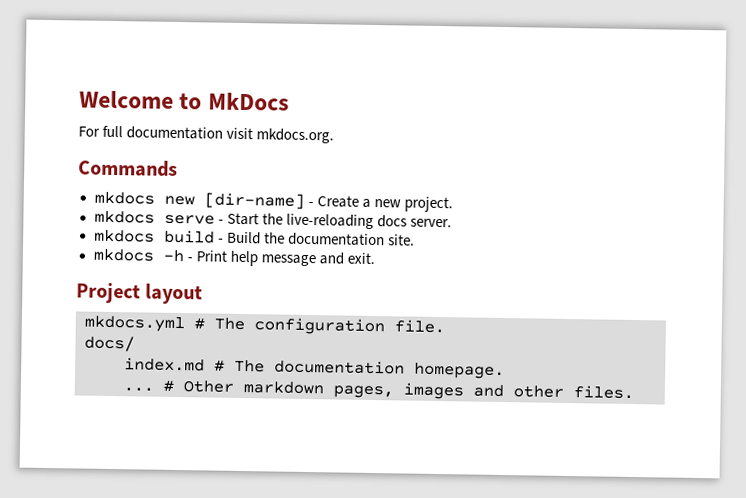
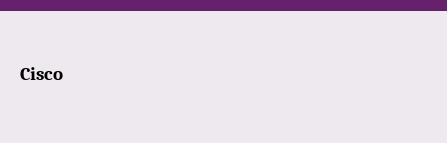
- Welcome to MkDocs
- For full documentation visit mkdocs.org.
- Commands
- mkdocs new [dir-name] - Create a new project.
- mkdocs serve - Start the live-reloading docs server.
- mkdocs build - Build the documentation site.
- mkdocs -h - Print help message and exit.
- Project layout
- mkdocs.yml # The configuration file.
- docs/
- index.md # The documentation homepage.
- ... # Other markdown pages, images and other files.
+ Cisco

